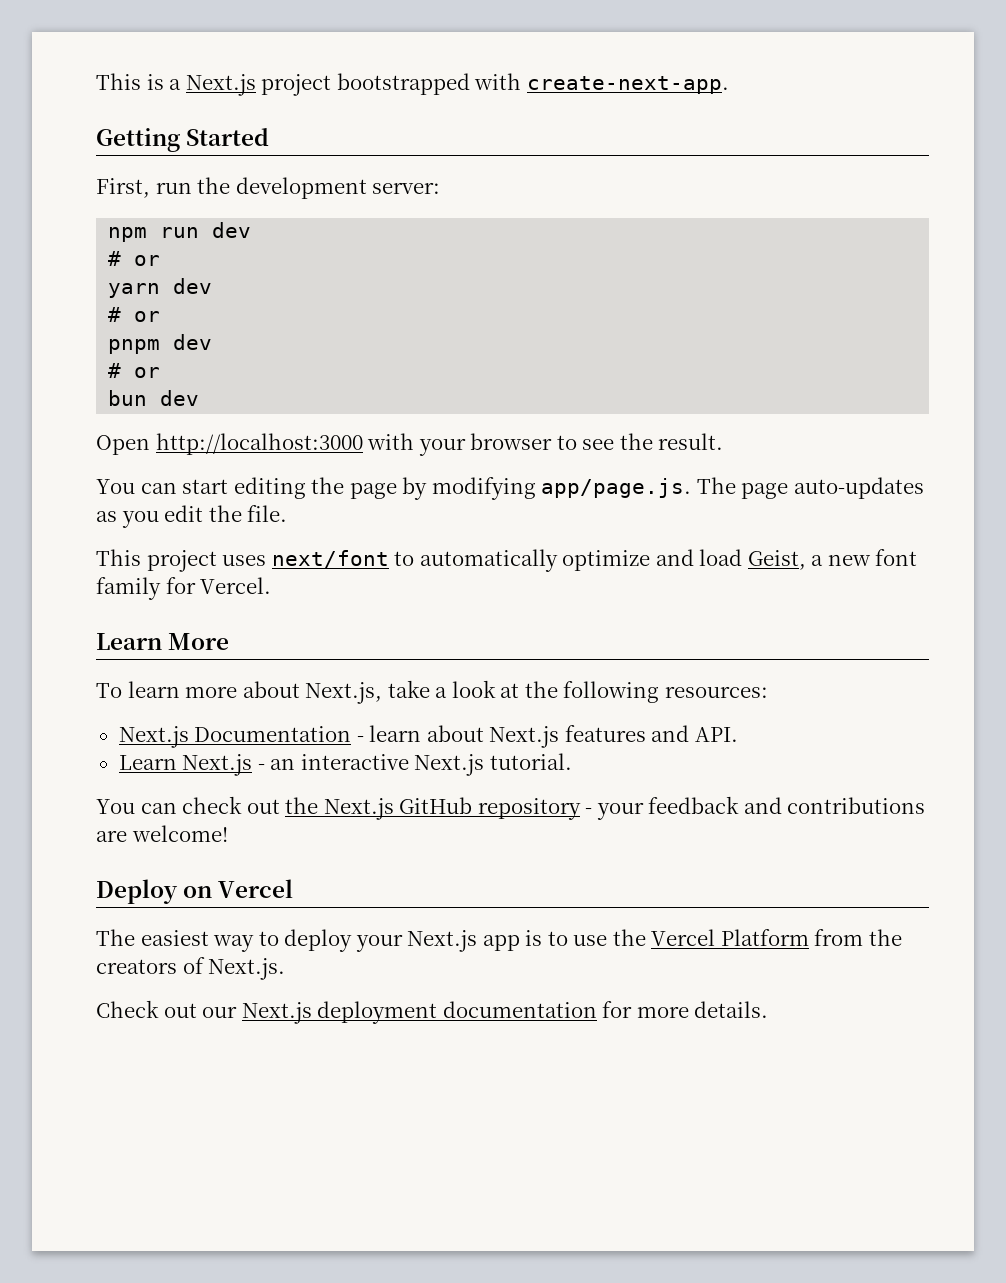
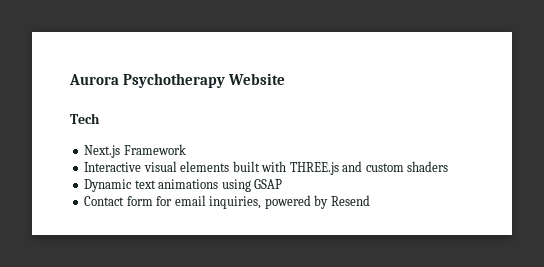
- This is a Next.js project bootstrapped with create-next-app.
- Getting Started
- First, run the development server:
- npm run dev
- # or
- yarn dev
- # or
- pnpm dev
- # or
- bun dev
- Open http://localhost:3000 with your browser to see the result.
- You can start editing the page by modifying app/page.js. The page auto-updates as you edit the file.
- This project uses next/font to automatically optimize and load Geist, a new font family for Vercel.
- Learn More
- To learn more about Next.js, take a look at the following resources:
- Next.js Documentation - learn about Next.js features and API.
- Learn Next.js - an interactive Next.js tutorial.
- You can check out the Next.js GitHub repository - your feedback and contributions are welcome!
- Deploy on Vercel
- The easiest way to deploy your Next.js app is to use the Vercel Platform from the creators of Next.js.
- Check out our Next.js deployment documentation for more details.
+ Aurora Psychotherapy Website
+ Tech
+ Next.js Framework
+ Interactive visual elements built with THREE.js and custom shaders
+ Dynamic text animations using GSAP
+ Contact form for email inquiries, powered by Resend

